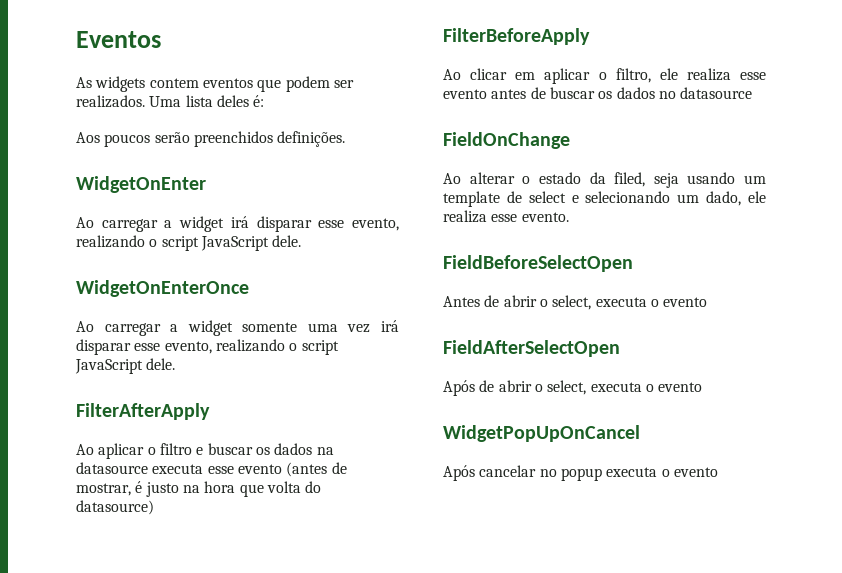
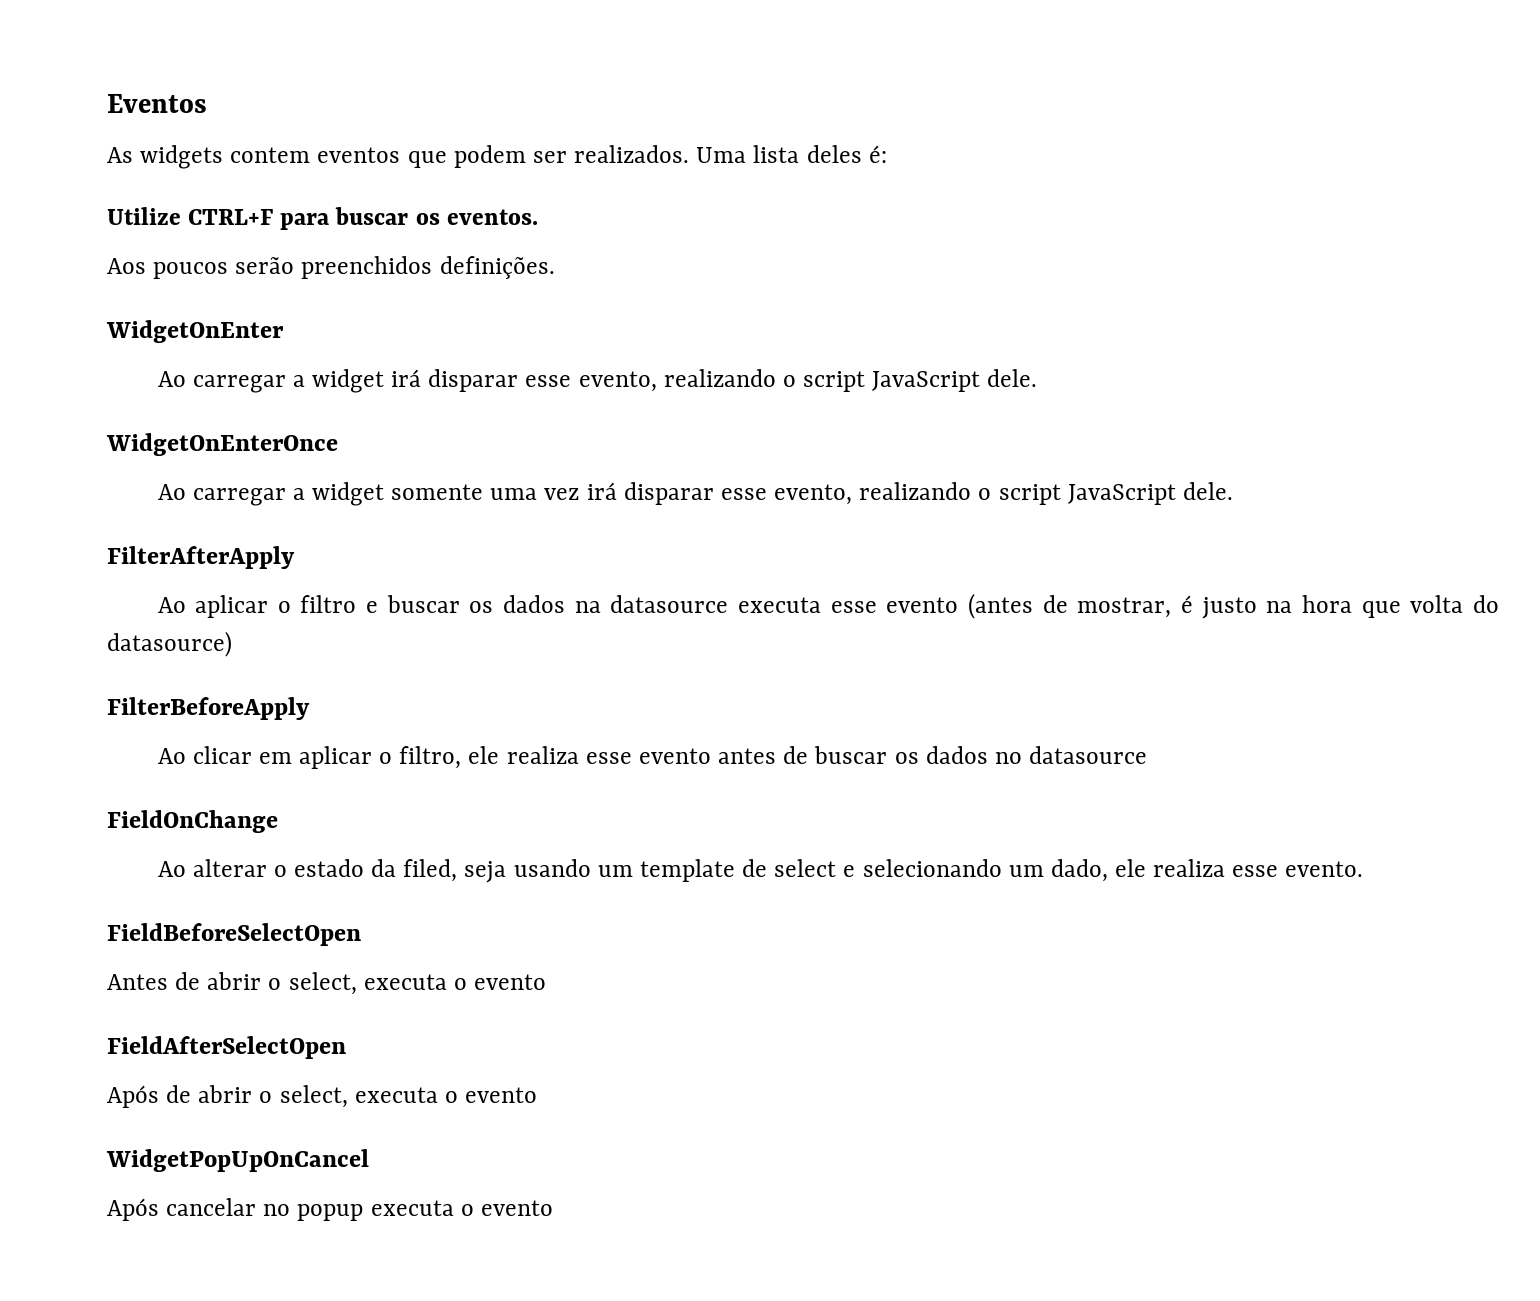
+ Utilize CTRL+F para buscar os eventos.

